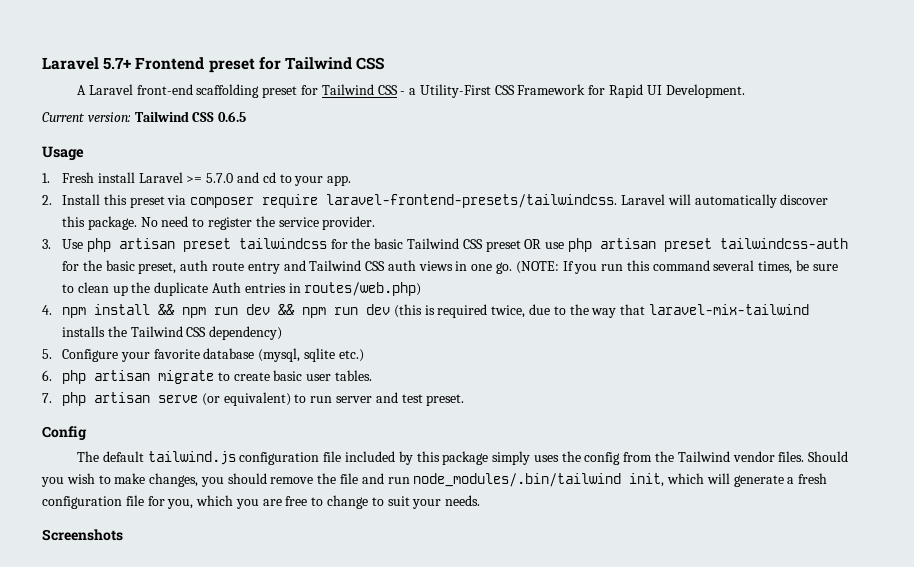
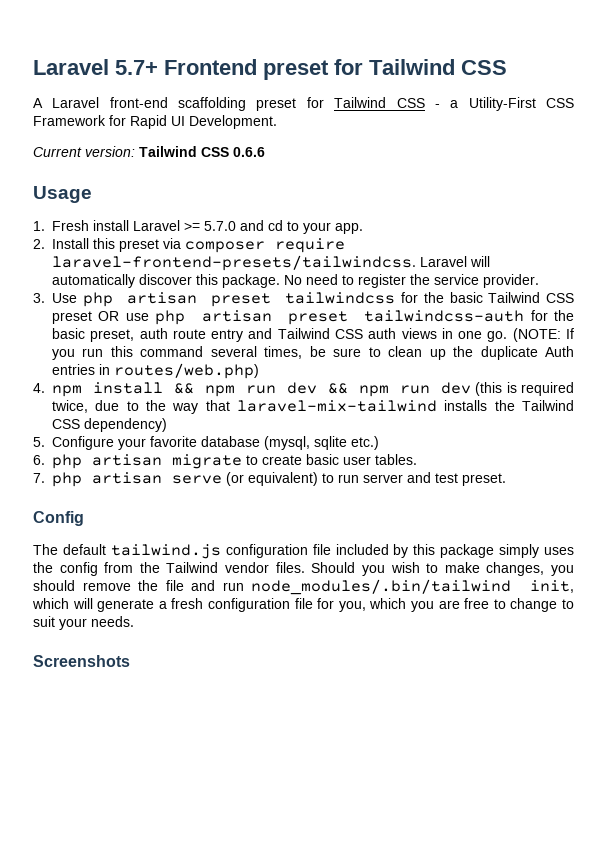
- Current version: Tailwind CSS 0.6.5
+ Current version: Tailwind CSS 0.6.6

